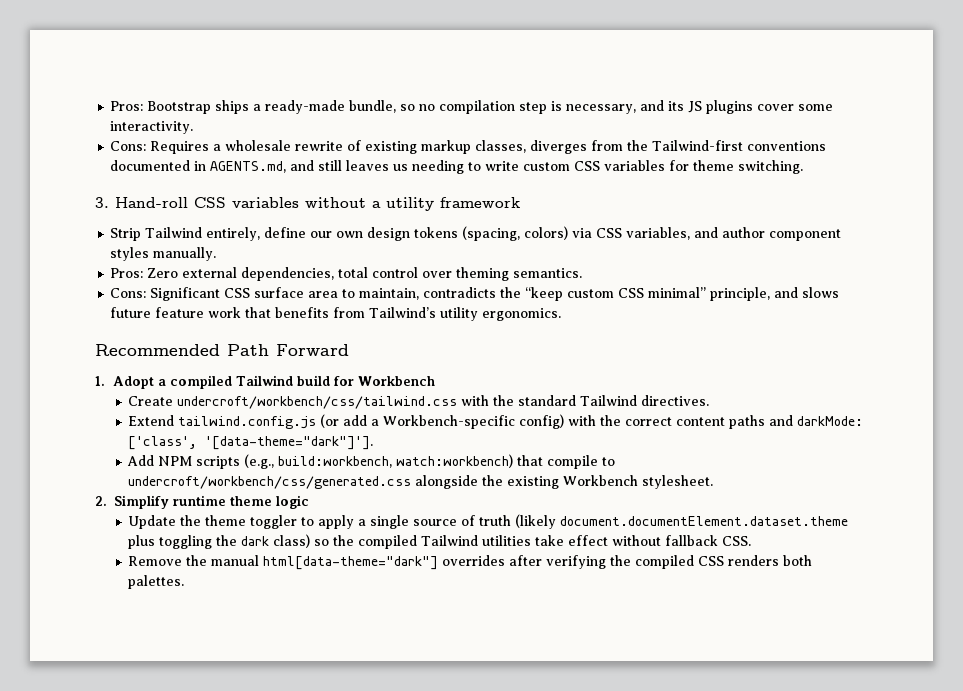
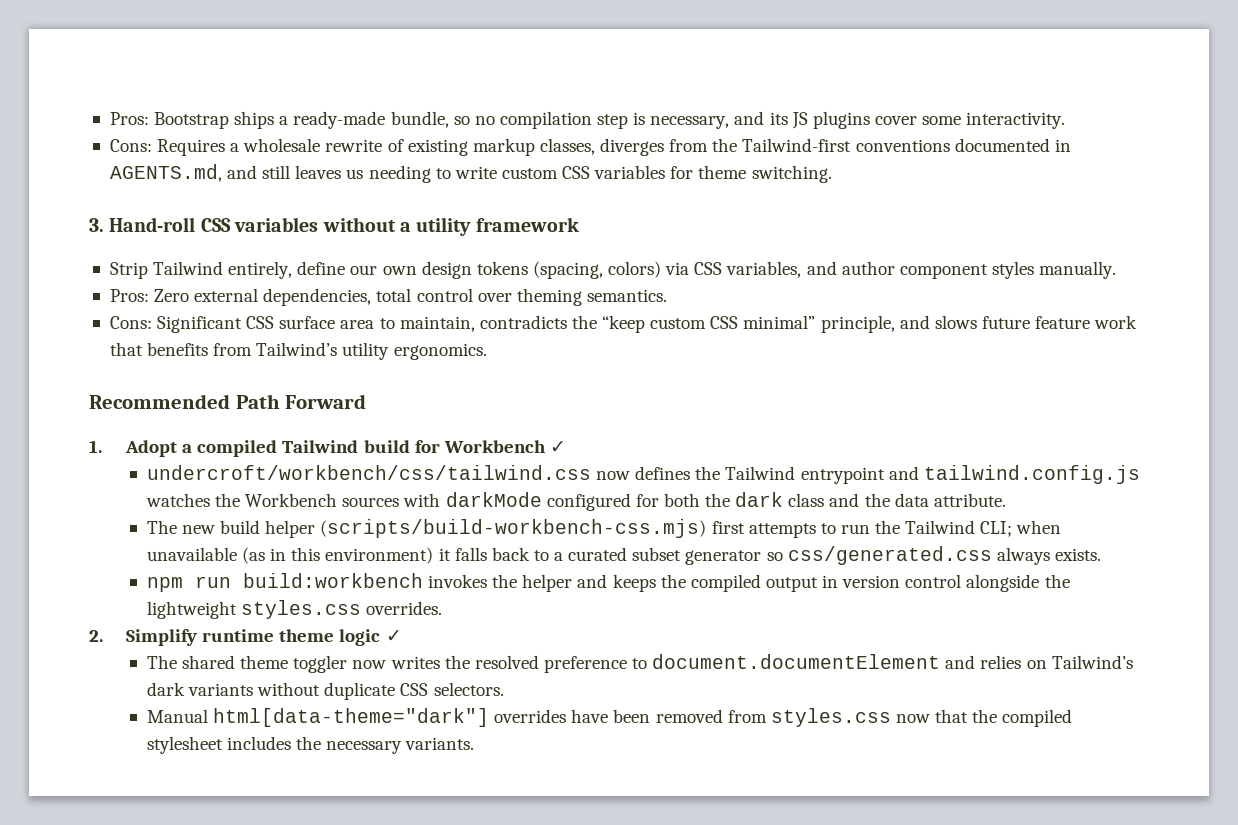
- 1. Adopt a compiled Tailwind build for Workbench
- Create undercroft/workbench/css/tailwind.css with the standard Tailwind directives.
- Extend tailwind.config.js (or add a Workbench-specific config) with the correct content paths and darkMode: ['class', '[data-theme="dark"]'].
- Add NPM scripts (e.g., build:workbench, watch:workbench) that compile to undercroft/workbench/css/generated.css alongside the existing Workbench stylesheet.
+ 1. Adopt a compiled Tailwind build for Workbench ✓
+ undercroft/workbench/css/tailwind.css now defines the Tailwind entrypoint and tailwind.config.js watches the Workbench sources with darkMode configured for both the dark class and the data attribute.
+ The new build helper (scripts/build-workbench-css.mjs) first attempts to run the Tailwind CLI; when unavailable (as in this environment) it falls back to a curated subset generator so css/generated.css always exists.
+ npm run build:workbench invokes the helper and keeps the compiled output in version control alongside the lightweight styles.css overrides.
- 2. Simplify runtime theme logic
- Update the theme toggler to apply a single source of truth (likely document.documentElement.dataset.theme plus toggling the dark class) so the compiled Tailwind utilities take effect without fallback CSS.
- Remove the manual html[data-theme="dark"] overrides after verifying the compiled CSS renders both palettes.
+ 2. Simplify runtime theme logic ✓
+ The shared theme toggler now writes the resolved preference to document.documentElement and relies on Tailwind’s dark variants without duplicate CSS selectors.
+ Manual html[data-theme="dark"] overrides have been removed from styles.css now that the compiled stylesheet includes the necessary variants.

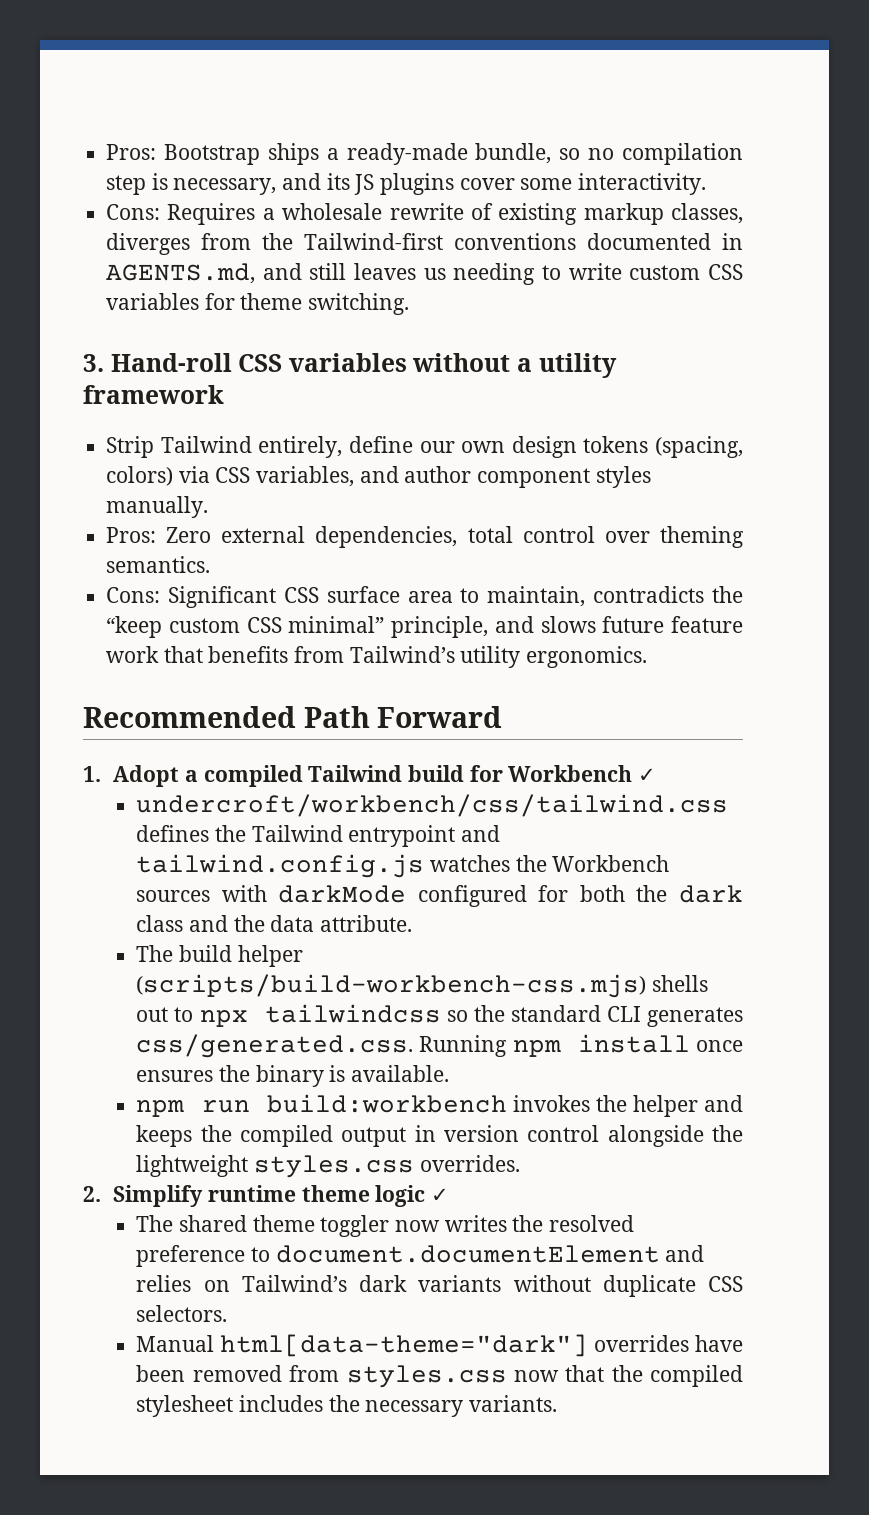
- undercroft/workbench/css/tailwind.css now defines the Tailwind entrypoint and tailwind.config.js watches the Workbench sources with darkMode configured for both the dark class and the data attribute.
+ undercroft/workbench/css/tailwind.css defines the Tailwind entrypoint and tailwind.config.js watches the Workbench sources with darkMode configured for both the dark class and the data attribute.
- The new build helper (scripts/build-workbench-css.mjs) first attempts to run the Tailwind CLI; when unavailable (as in this environment) it falls back to a curated subset generator so css/generated.css always exists.
+ The build helper (scripts/build-workbench-css.mjs) shells out to npx tailwindcss so the standard CLI generates css/generated.css. Running npm install once ensures the binary is available.

